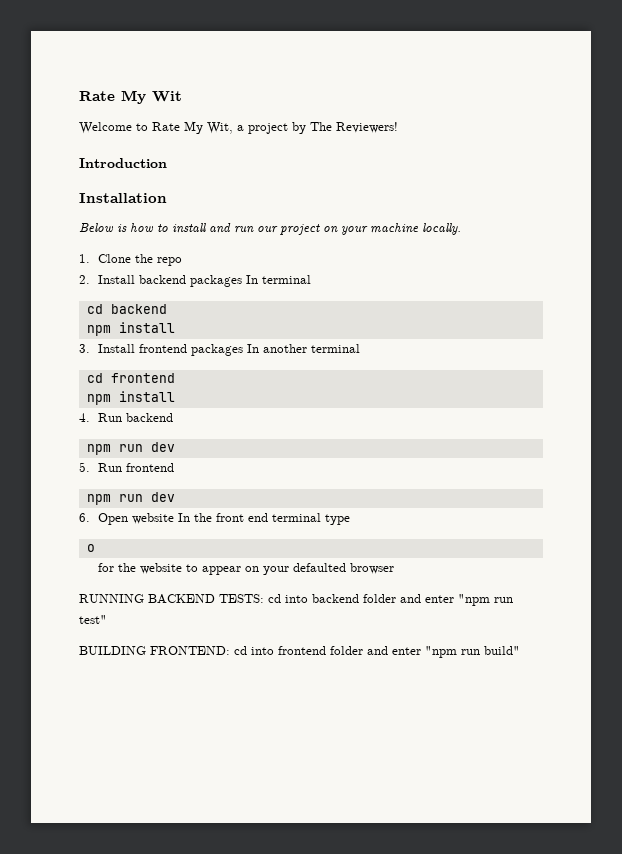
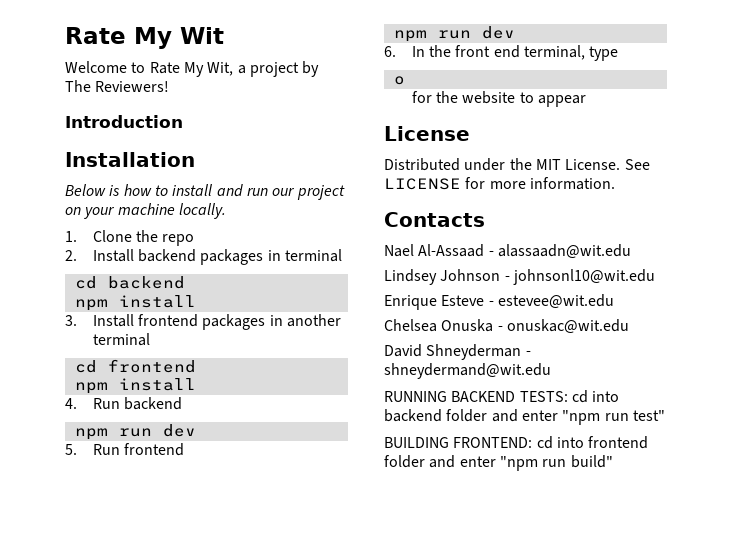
- 2. Install backend packages In terminal
+ 2. Install backend packages in terminal
- 3. Install frontend packages In another terminal
+ 3. Install frontend packages in another terminal
- 6. Open website In the front end terminal type
+ 6. In the front end terminal, type
- for the website to appear on your defaulted browser
+ for the website to appear
+ License
+ Distributed under the MIT License. See LICENSE for more information.
+ Contacts
+ Nael Al-Assaad - alassaadn@wit.edu
+ Lindsey Johnson - johnsonl10@wit.edu
+ Enrique Esteve - estevee@wit.edu
+ Chelsea Onuska - onuskac@wit.edu
+ David Shneyderman - shneydermand@wit.edu

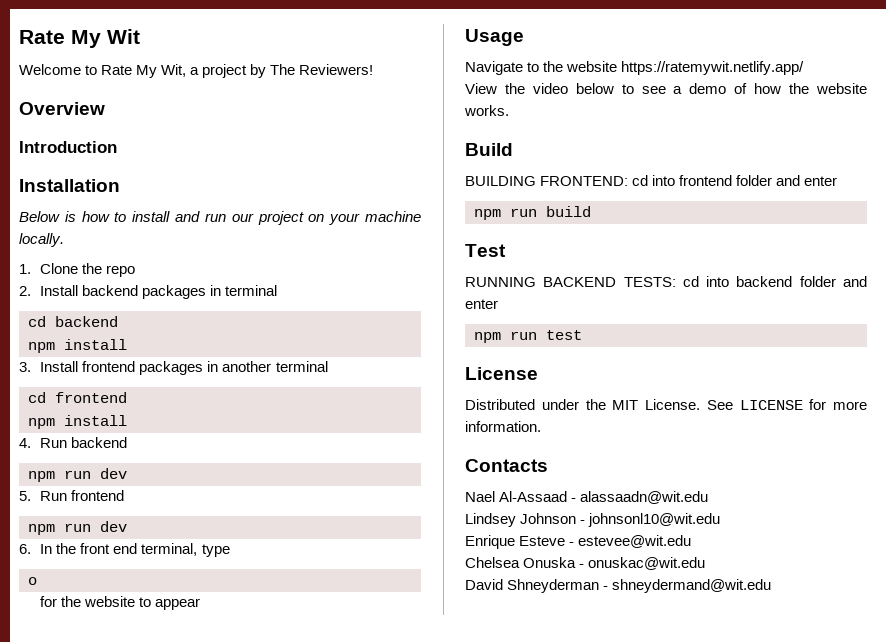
+ Overview
+ Usage
+ Navigate to the website https://ratemywit.netlify.app/
+ View the video below to see a demo of how the website works.
+ Build
+ BUILDING FRONTEND: cd into frontend folder and enter
+ npm run build
+ Test
+ RUNNING BACKEND TESTS: cd into backend folder and enter
+ npm run test
- RUNNING BACKEND TESTS: cd into backend folder and enter "npm run test"
- BUILDING FRONTEND: cd into frontend folder and enter "npm run build"

